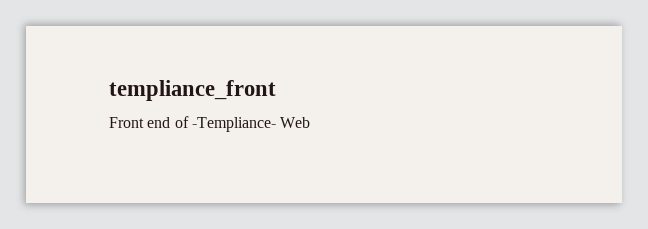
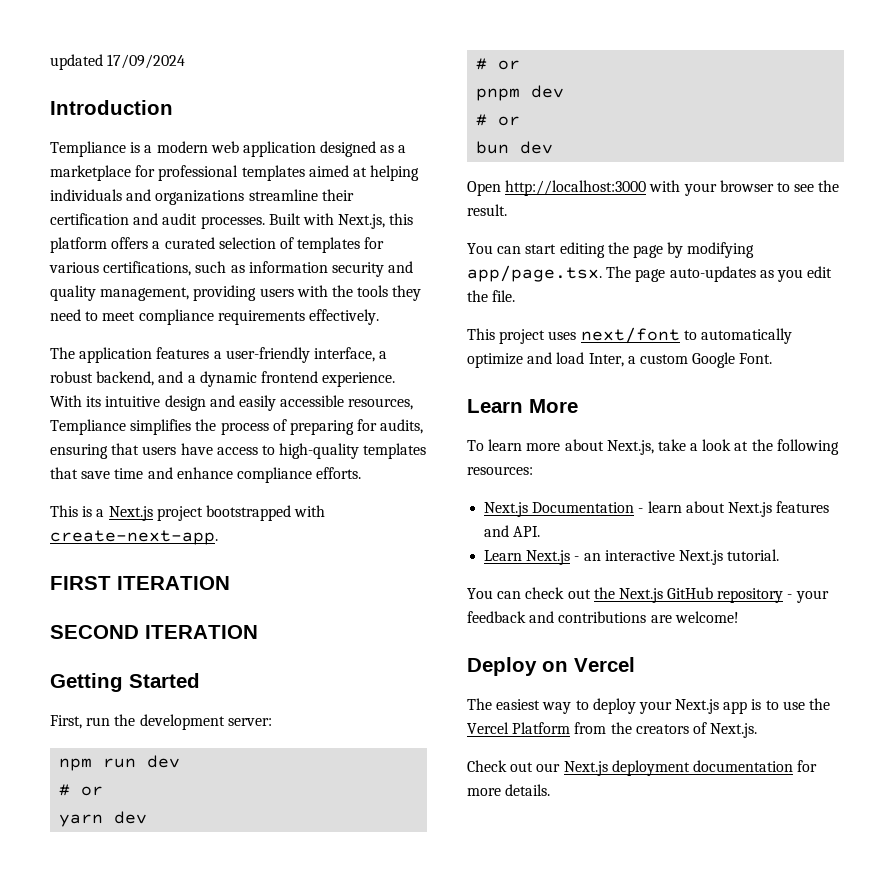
- templiance_front
- Front end of -Templiance- Web
+ updated 17/09/2024
+ Introduction
+ Templiance is a modern web application designed as a marketplace for professional templates aimed at helping individuals and organizations streamline their certification and audit processes. Built with Next.js, this platform offers a curated selection of templates for various certifications, such as information security and quality management, providing users with the tools they need to meet compliance requirements effectively.
+ The application features a user-friendly interface, a robust backend, and a dynamic frontend experience. With its intuitive design and easily accessible resources, Templiance simplifies the process of preparing for audits, ensuring that users have access to high-quality templates that save time and enhance compliance efforts.
+ This is a Next.js project bootstrapped with create-next-app.
+ FIRST ITERATION
+ SECOND ITERATION
+ Getting Started
+ First, run the development server:
+ npm run dev
+ # or
+ yarn dev
+ # or
+ pnpm dev
+ # or
+ bun dev
+ Open http://localhost:3000 with your browser to see the result.
+ You can start editing the page by modifying app/page.tsx. The page auto-updates as you edit the file.
+ This project uses next/font to automatically optimize and load Inter, a custom Google Font.
+ Learn More
+ To learn more about Next.js, take a look at the following resources:
+ Next.js Documentation - learn about Next.js features and API.
+ Learn Next.js - an interactive Next.js tutorial.
+ You can check out the Next.js GitHub repository - your feedback and contributions are welcome!
+ Deploy on Vercel
+ The easiest way to deploy your Next.js app is to use the Vercel Platform from the creators of Next.js.
+ Check out our Next.js deployment documentation for more details.

